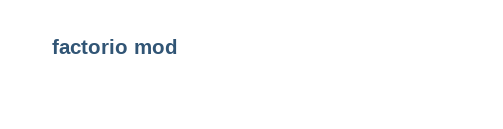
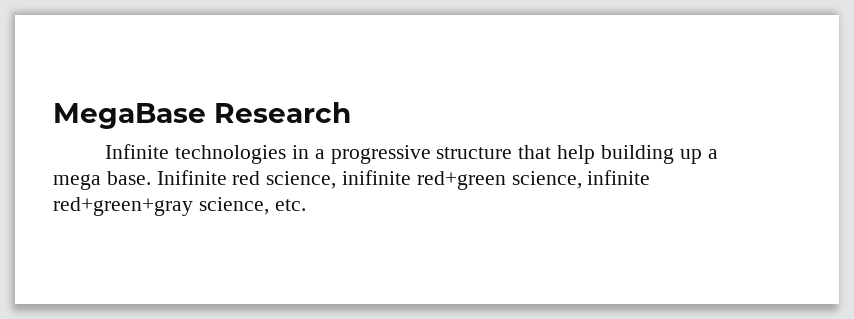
- factorio mod
+ MegaBase Research
+ Infinite technologies in a progressive structure that help building up a mega base. Inifinite red science, inifinite red+green science, infinite red+green+gray science, etc.

